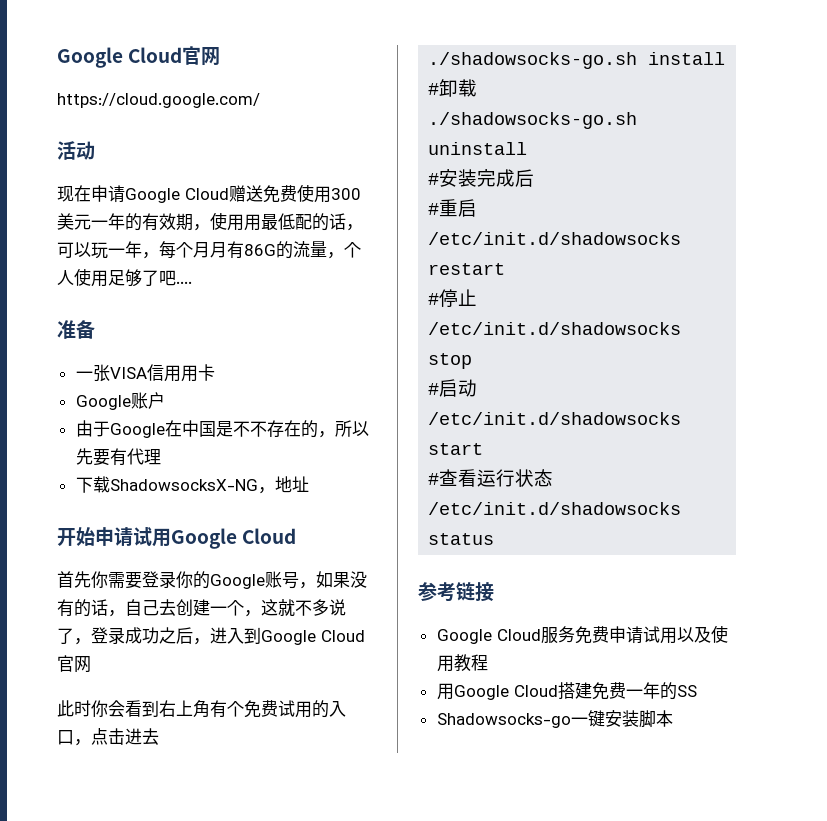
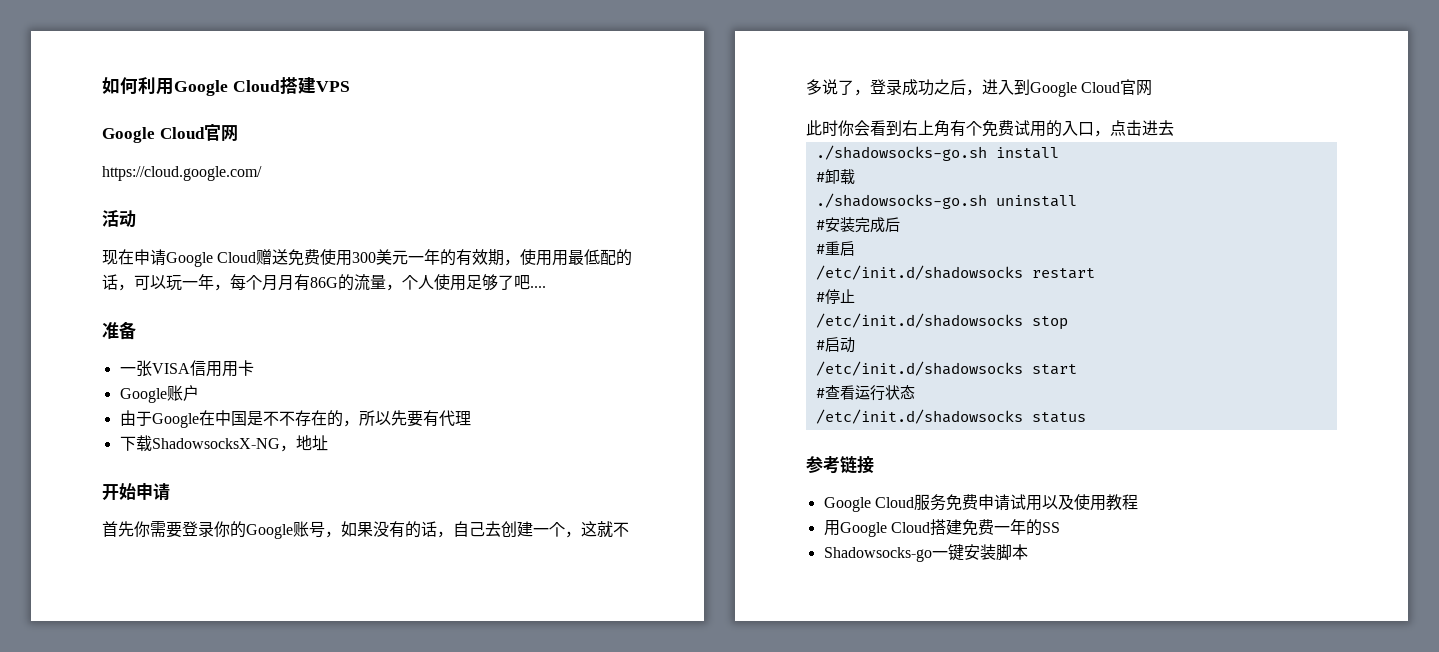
+ 如何利用Google Cloud搭建VPS
- 开始申请试用Google Cloud
+ 开始申请

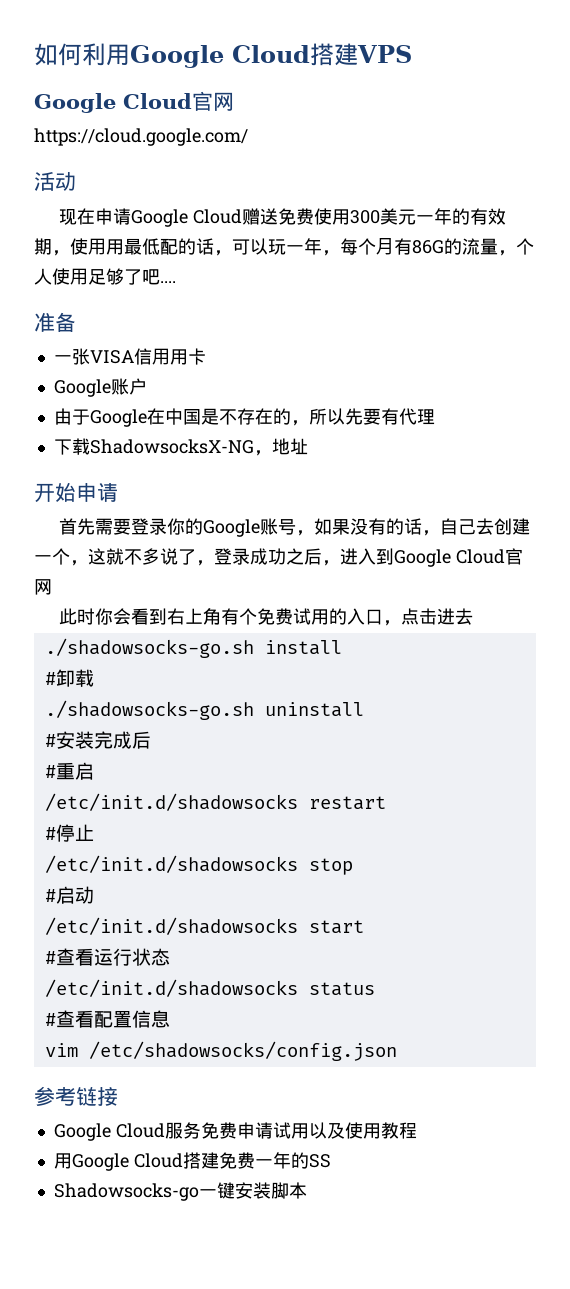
- 现在申请Google Cloud赠送免费使用300美元一年的有效期，使⽤用最低配的话，可以玩一年，每个⽉月有86G的流量，个人使⽤足够了吧....
+ 现在申请Google Cloud赠送免费使用300美元一年的有效期，使⽤用最低配的话，可以玩一年，每个⽉有86G的流量，个人使⽤足够了吧....
- 由于Google在中国是不不存在的，所以先要有代理
+ 由于Google在中国是不存在的，所以先要有代理
- 首先你需要登录你的Google账号，如果没有的话，自己去创建一个，这就不多说了，登录成功之后，进入到Google Cloud官网
+ 首先需要登录你的Google账号，如果没有的话，自己去创建一个，这就不多说了，登录成功之后，进入到Google Cloud官网
+ #查看配置信息
+ vim /etc/shadowsocks/config.json

